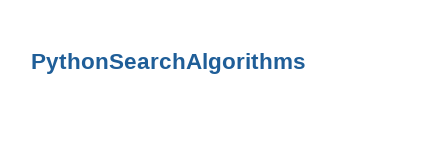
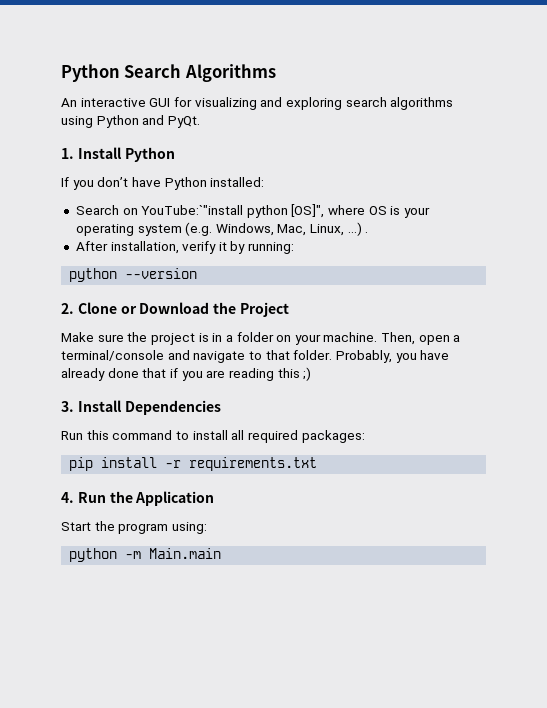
- PythonSearchAlgorithms
+ Python Search Algorithms
+ An interactive GUI for visualizing and exploring search algorithms using Python and PyQt.
+ 1. Install Python
+ If you don’t have Python installed:
+ Search on YouTube:`"install python [OS]", where OS is your operating system (e.g. Windows, Mac, Linux, ...) .
+ After installation, verify it by running:
+ python --version
+ 2. Clone or Download the Project
+ Make sure the project is in a folder on your machine. Then, open a terminal/console and navigate to that folder. Probably, you have already done that if you are reading this ;)
+ 3. Install Dependencies
+ Run this command to install all required packages:
+ pip install -r requirements.txt
+ 4. Run the Application
+ Start the program using:
+ python -m Main.main

